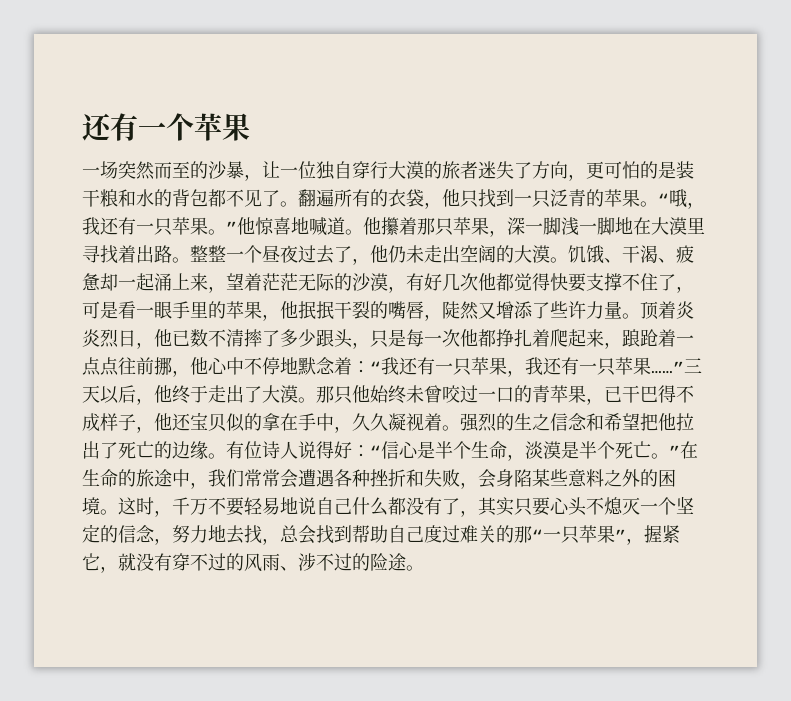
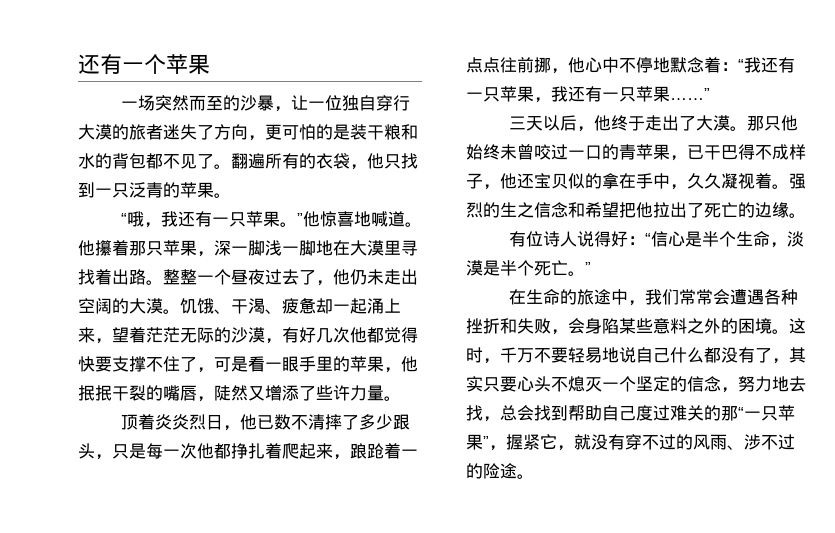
- 翻遍所有的衣袋，他只找到一只泛青的苹果。“哦，我还有一只苹果。”他惊喜地喊道。
+ 翻遍所有的衣袋，他只找到一只泛青的苹果。
+ “哦，我还有一只苹果。”他惊喜地喊道。
- 饥饿、干渴、疲惫却一起涌上来，望着茫茫无际的沙漠，有好几次他都觉得快要支撑不住了，可是看一眼手里的苹果，他抿抿干裂的嘴唇，陡然又增添了些许力量。顶着炎炎烈日，他已数不清摔了多少跟头，只是每一次他都挣扎着爬起来，踉跄着一点点往前挪，他心中不停地默念着：
+ 饥饿、干渴、疲惫却一起涌上来，望着茫茫无际的沙漠，有好几次他都觉得快要支撑不住了，可是看一眼手里的苹果，他抿抿干裂的嘴唇，陡然又增添了些许力量。
+ 顶着炎炎烈日，他已数不清摔了多少跟头，只是每一次他都挣扎着爬起来，踉跄着一点点往前挪，他心中不停地默念着：
- “我还有一只苹果，我还有一只苹果……”三天以后，他终于走出了大漠。
+ “我还有一只苹果，我还有一只苹果……”
+ 三天以后，他终于走出了大漠。
- 强烈的生之信念和希望把他拉出了死亡的边缘。有位诗人说得好：“信心是半个生命，淡漠是半个死亡。”在生命的旅途中，我们常常会遭遇各种挫折和失败，会身陷某些意料之外的困境。
+ 强烈的生之信念和希望把他拉出了死亡的边缘。
+ 有位诗人说得好：“信心是半个生命，淡漠是半个死亡。”
+ 在生命的旅途中，我们常常会遭遇各种挫折和失败，会身陷某些意料之外的困境。

